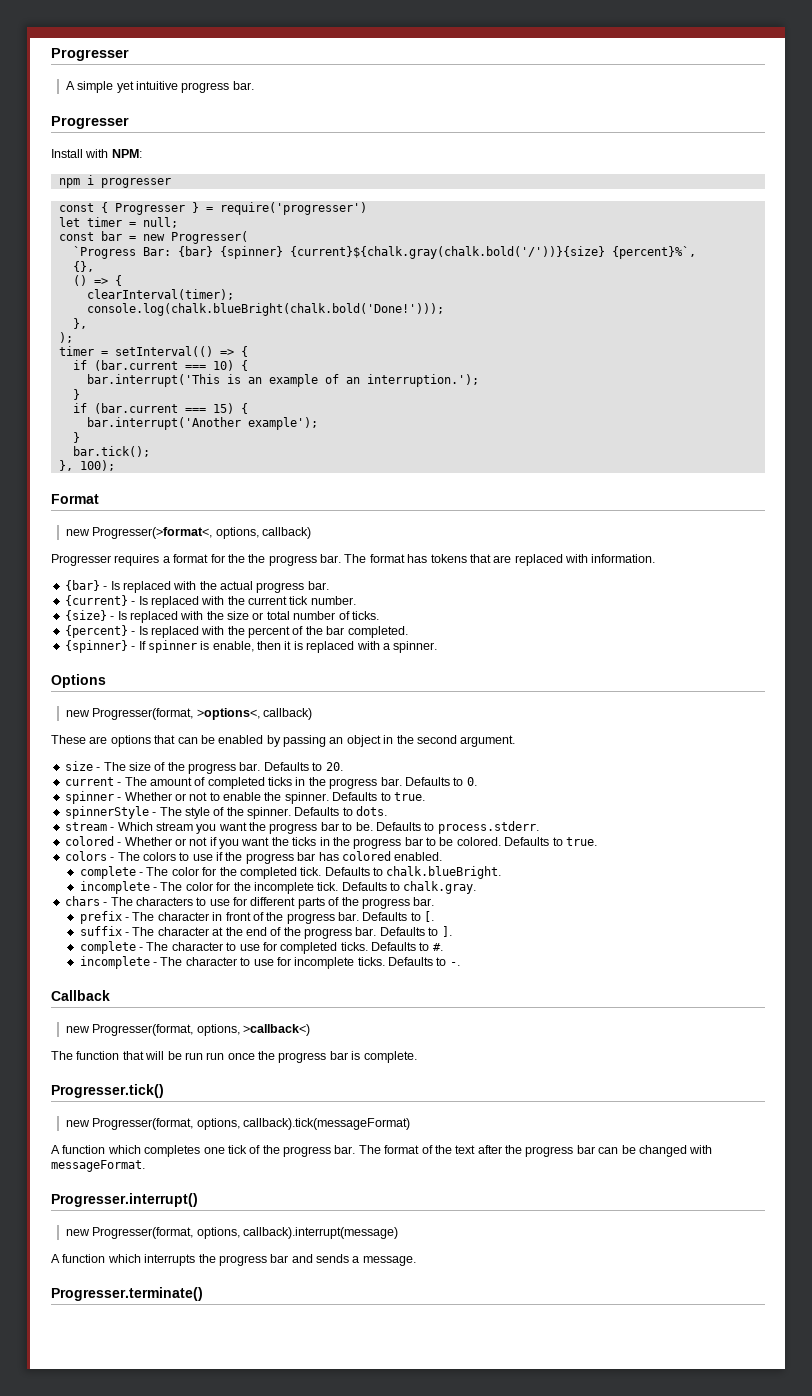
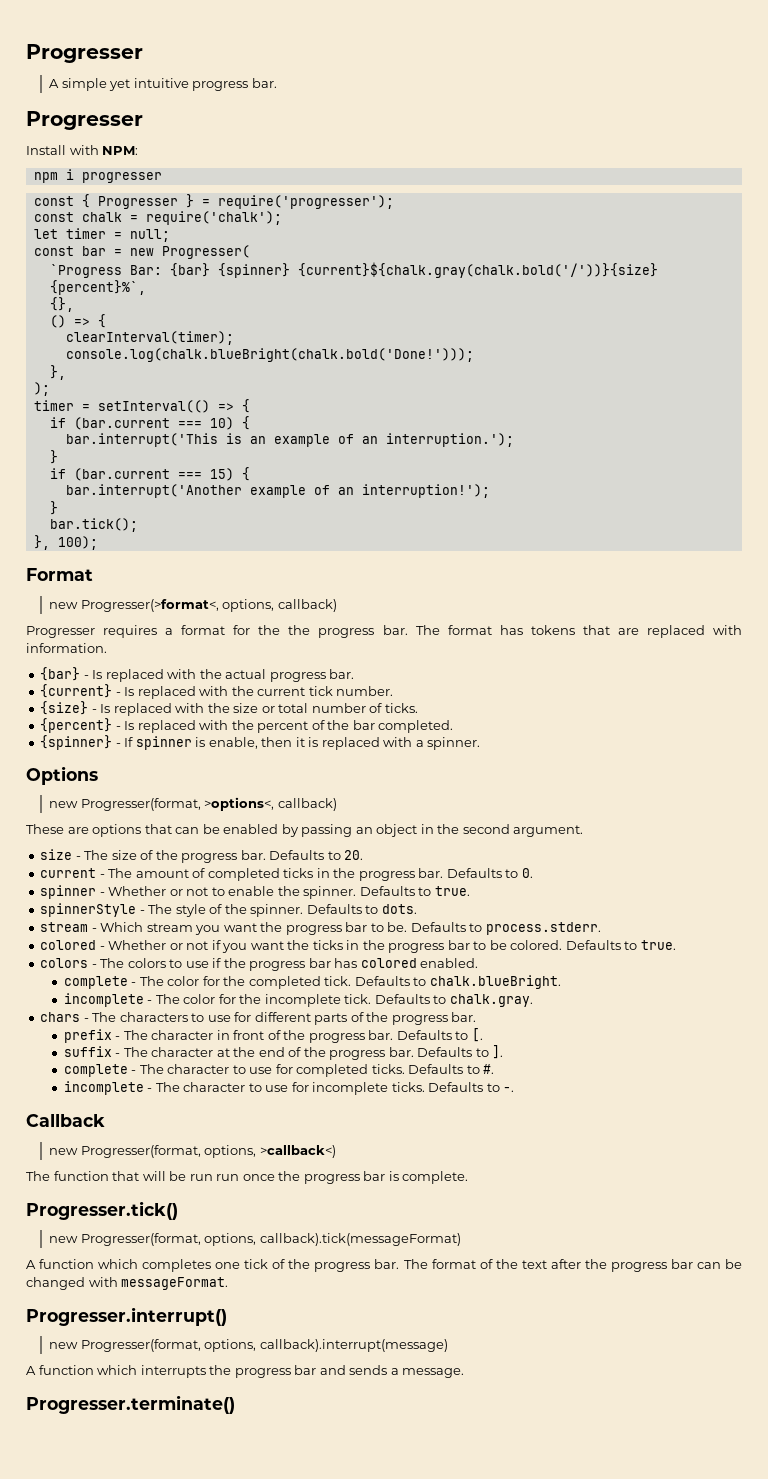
- const { Progresser } = require('progresser')
+ const { Progresser } = require('progresser');
+ const chalk = require('chalk');
- bar.interrupt('Another example');
+ bar.interrupt('Another example of an interruption!');

